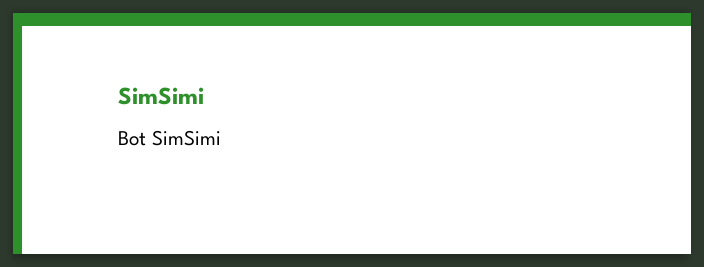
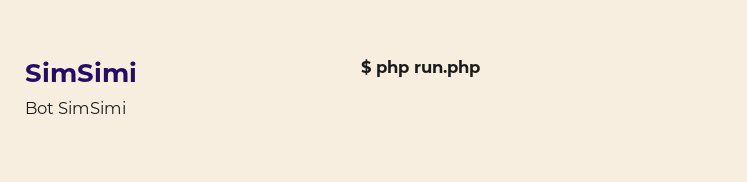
+ $ php run.php

